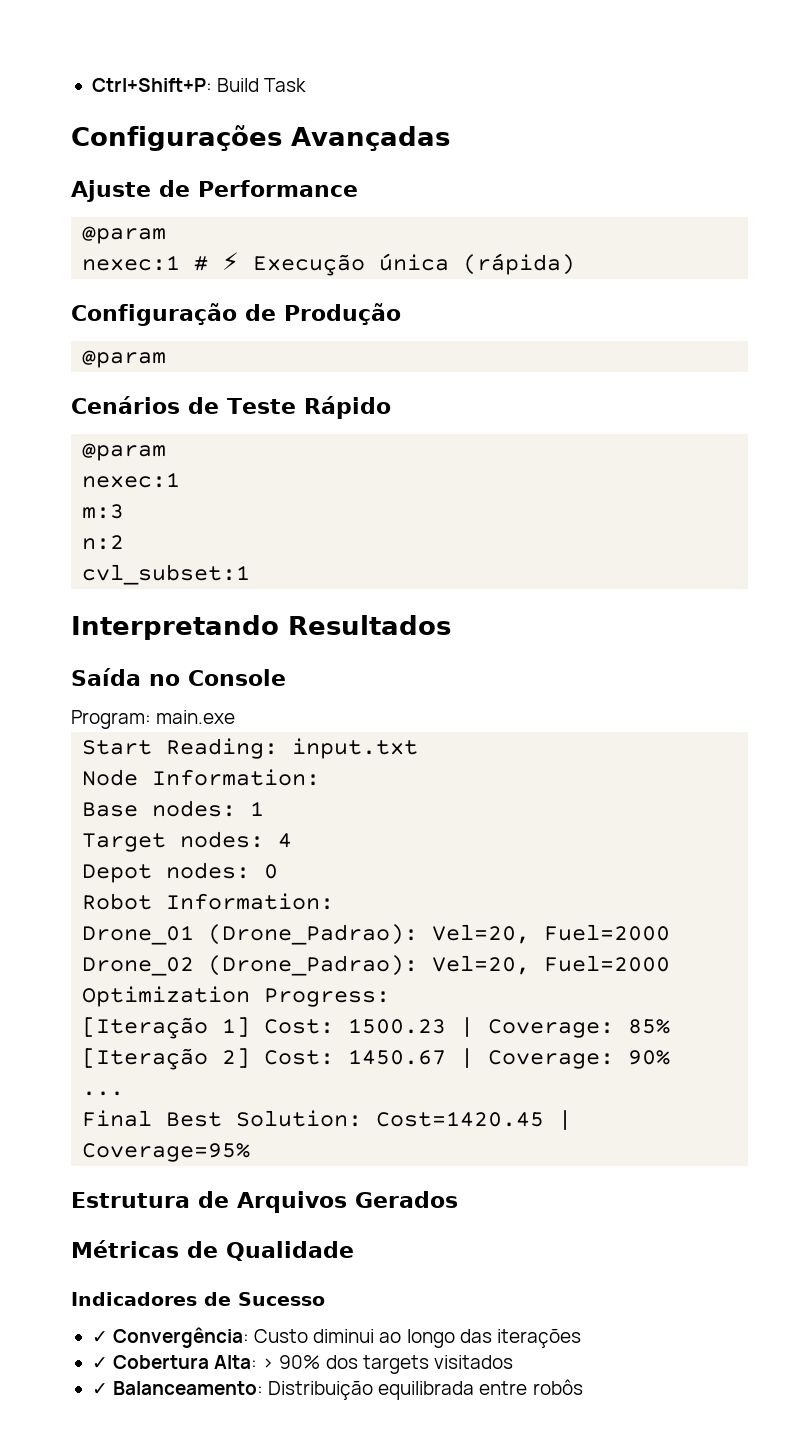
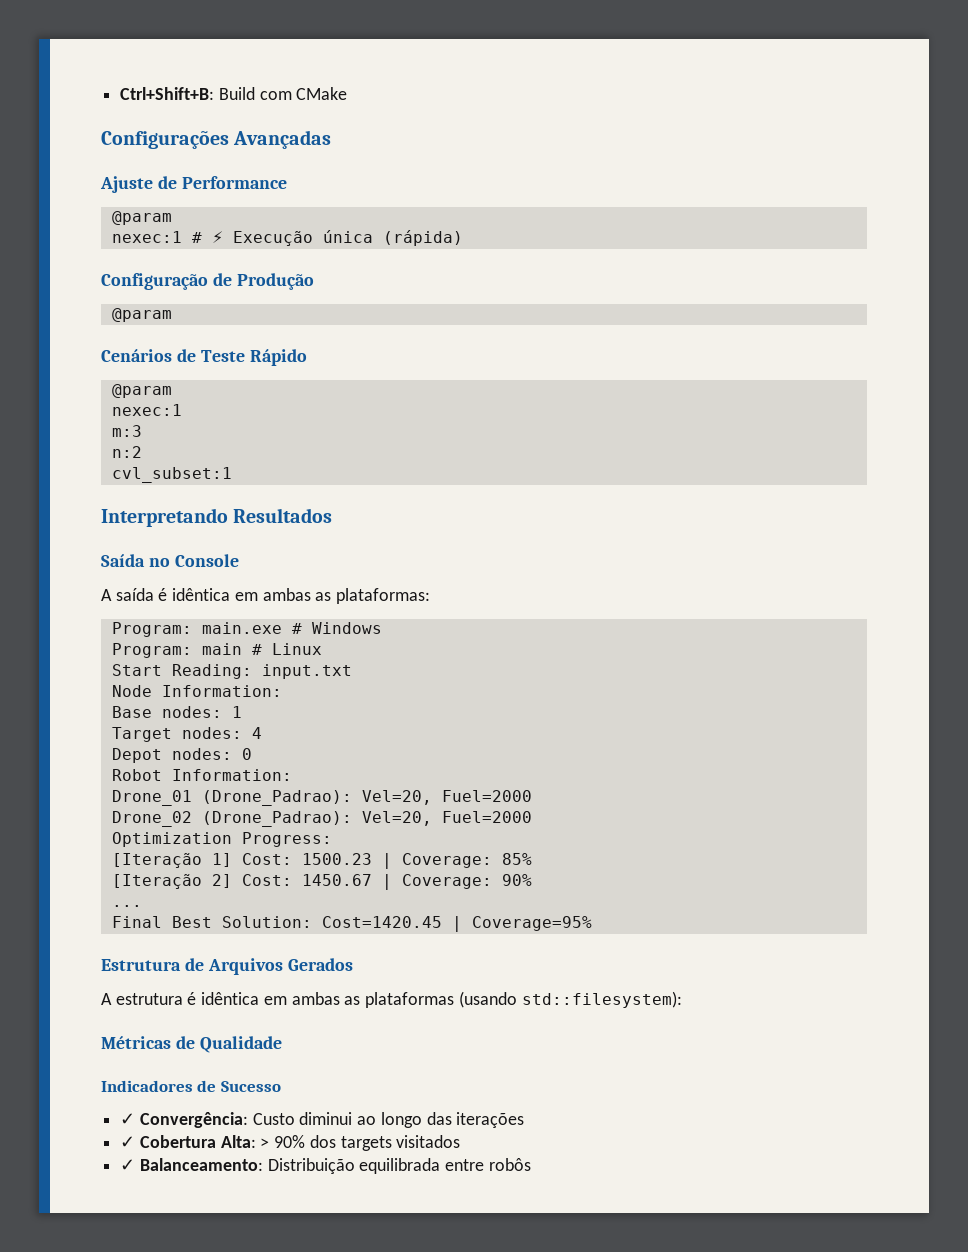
- Ctrl+Shift+P: Build Task
+ Ctrl+Shift+B: Build com CMake
- Program: main.exe
+ A saída é idêntica em ambas as plataformas:
+ Program: main.exe # Windows
+ Program: main # Linux
+ A estrutura é idêntica em ambas as plataformas (usando std::filesystem):

